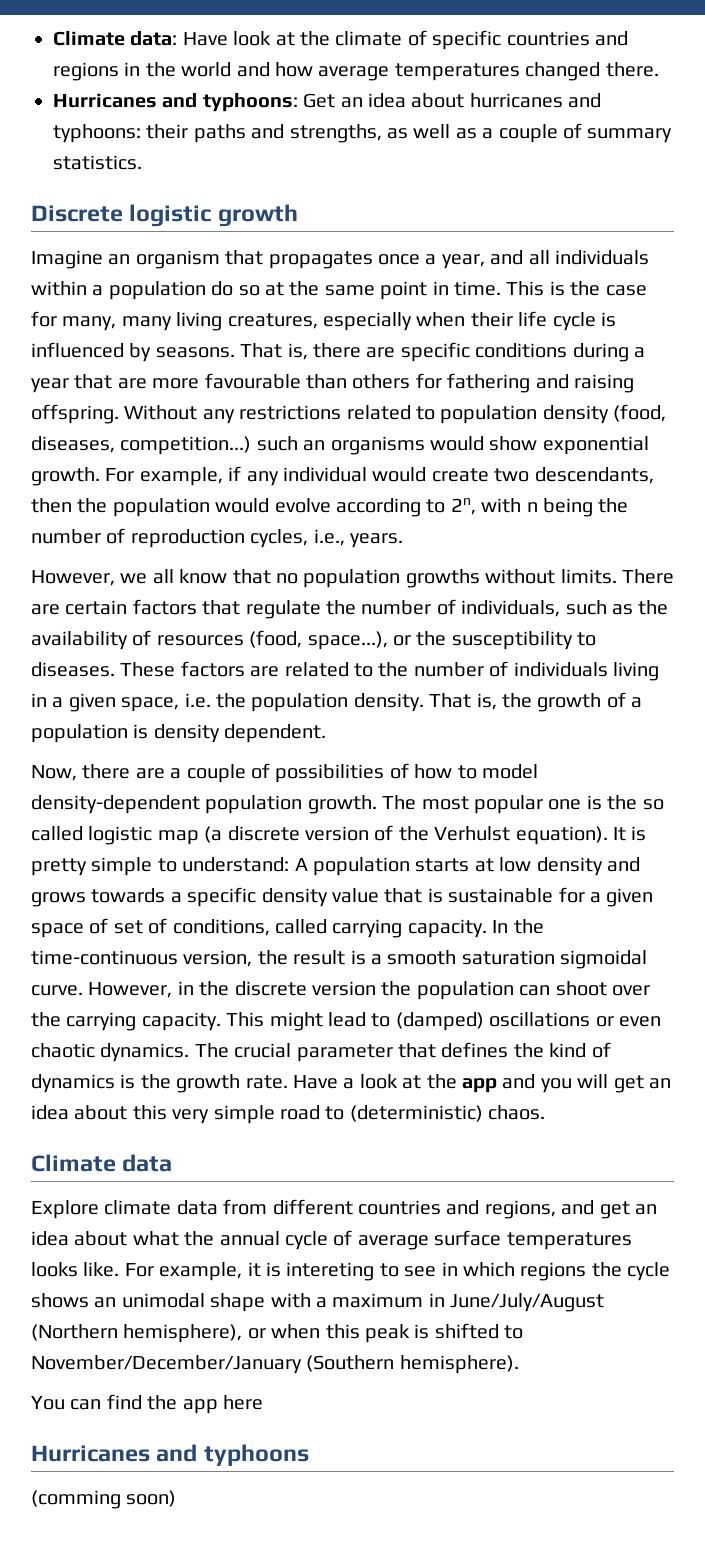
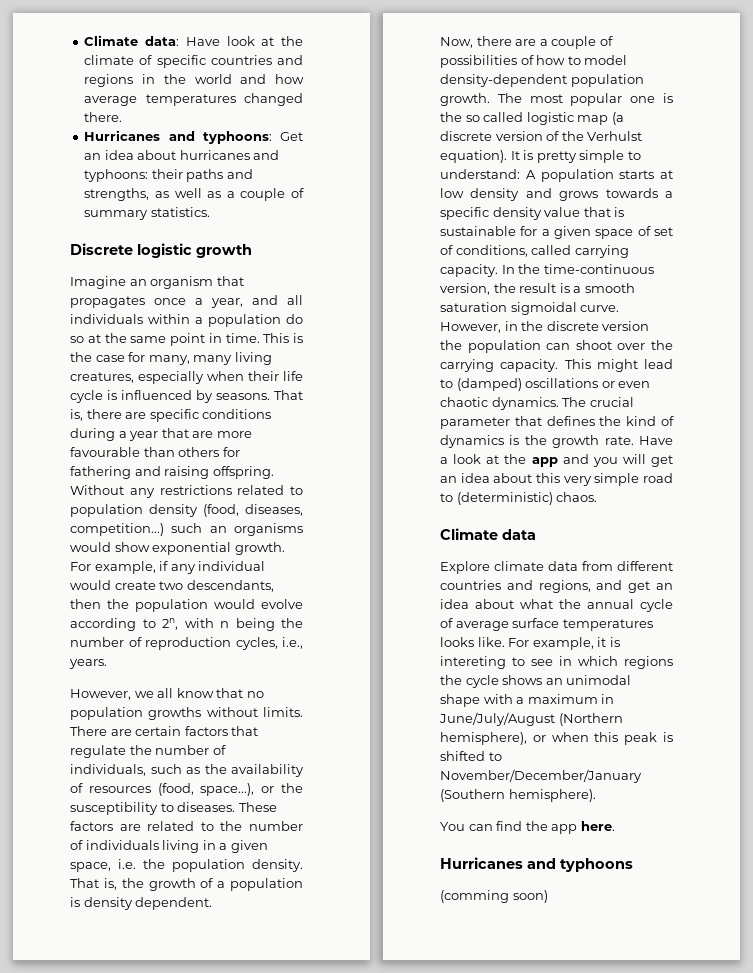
- You can find the app here
+ You can find the app here.

